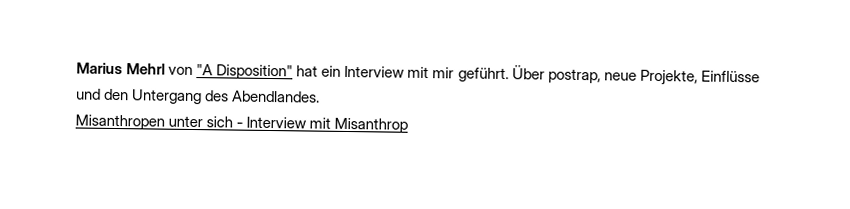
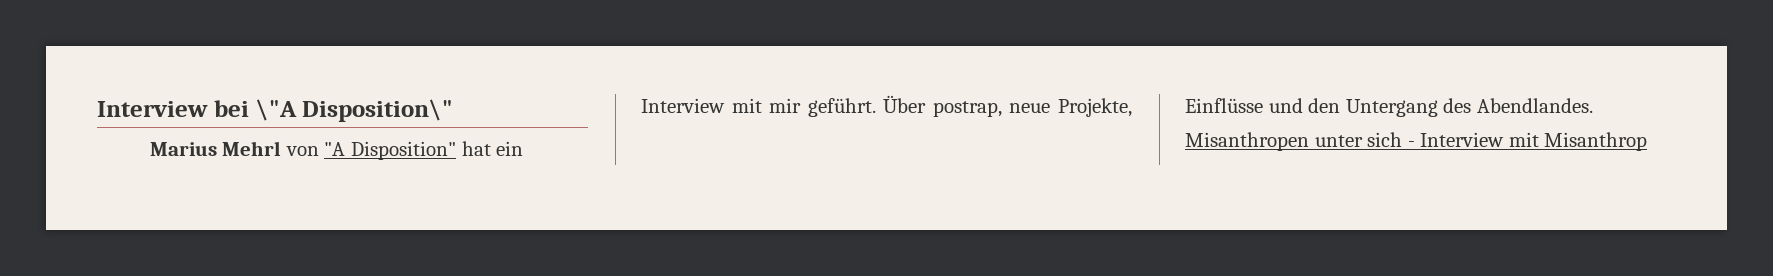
+ Interview bei \"A Disposition\"

